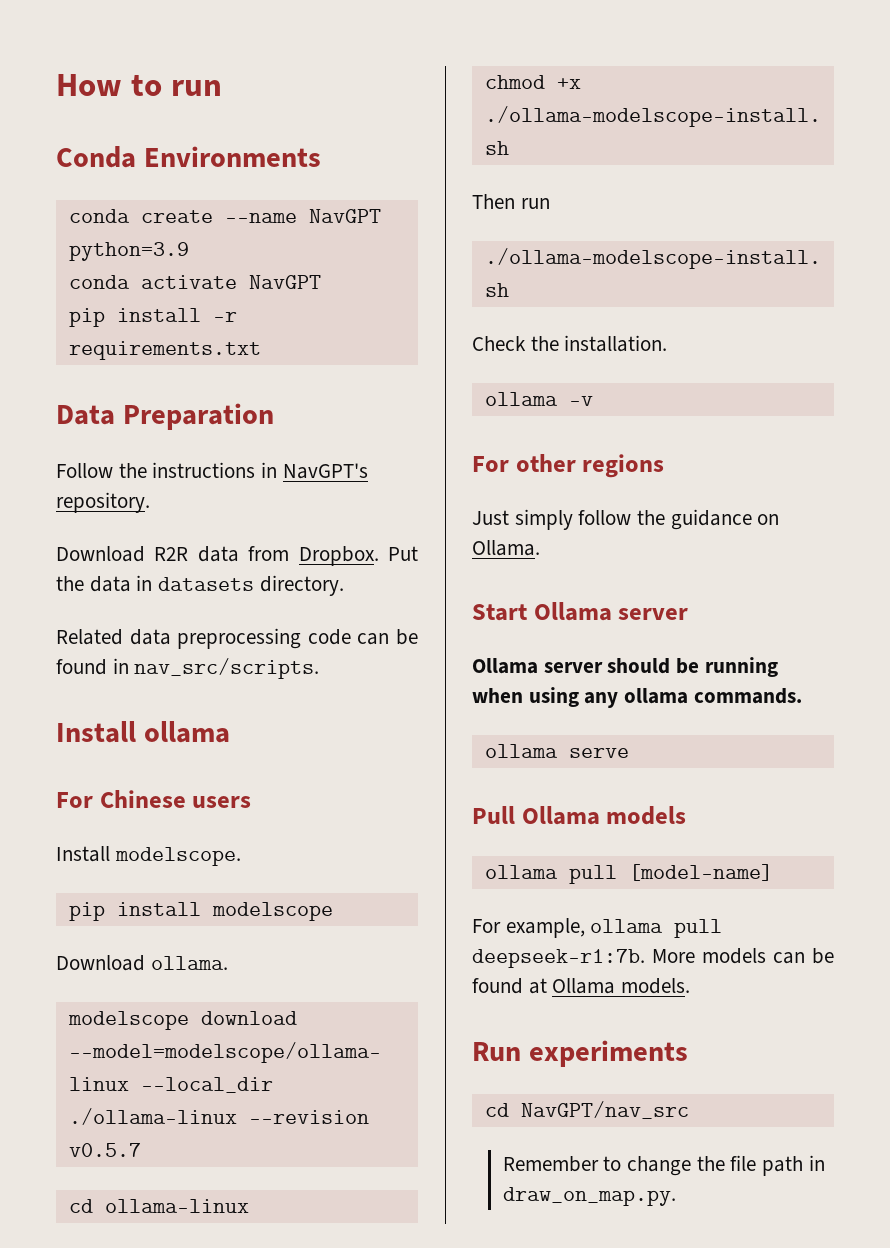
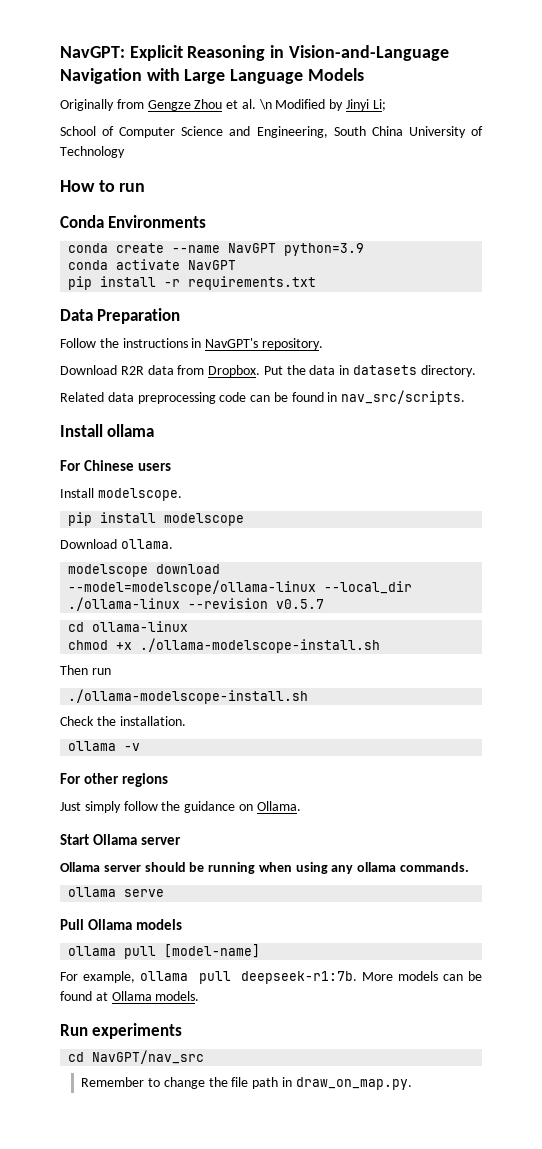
+ NavGPT: Explicit Reasoning in Vision-and-Language Navigation with Large Language Models
+ Originally from Gengze Zhou et al. \n Modified by Jinyi Li;
+ School of Computer Science and Engineering, South China University of Technology

